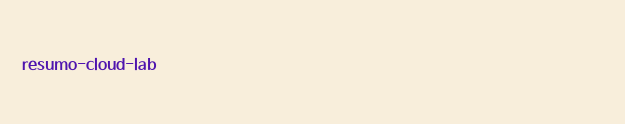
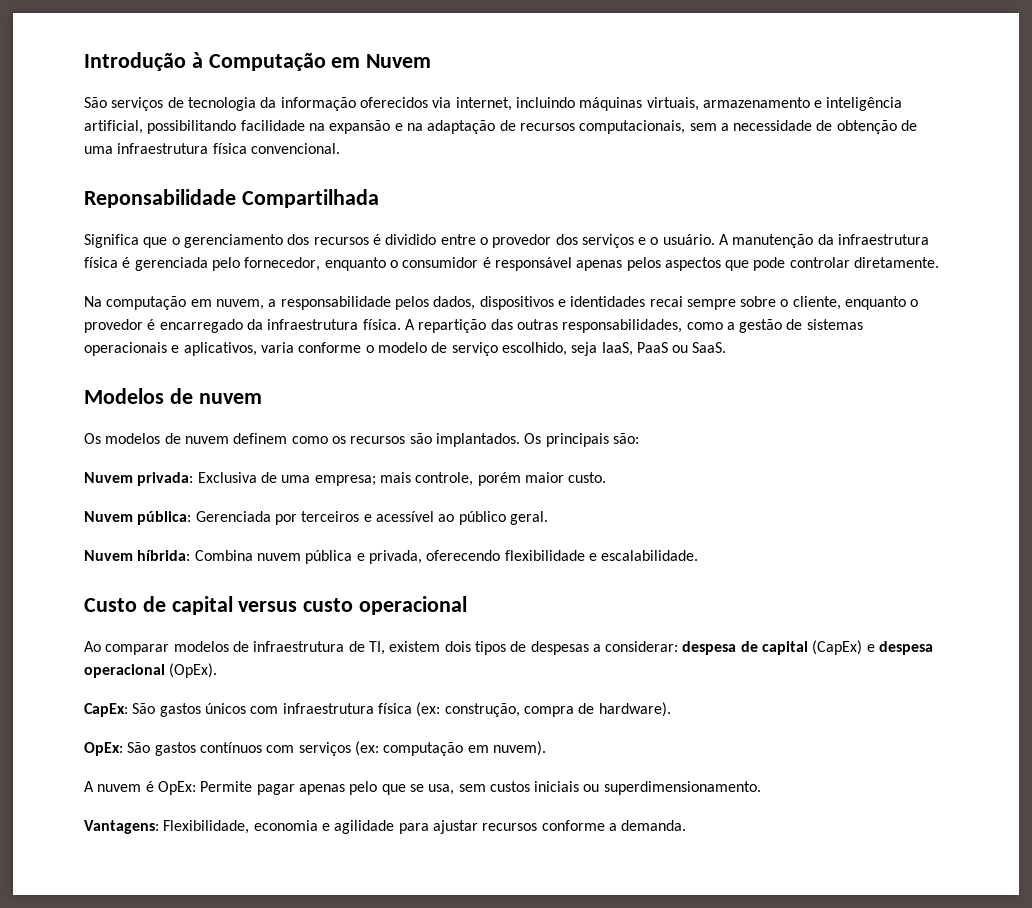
- resumo-cloud-lab
+ Introdução à Computação em Nuvem
+ São serviços de tecnologia da informação oferecidos via internet, incluindo máquinas virtuais, armazenamento e inteligência artificial, possibilitando facilidade na expansão e na adaptação de recursos computacionais, sem a necessidade de obtenção de uma infraestrutura física convencional.
+ Reponsabilidade Compartilhada
+ Significa que o gerenciamento dos recursos é dividido entre o provedor dos serviços e o usuário. A manutenção da infraestrutura física é gerenciada pelo fornecedor, enquanto o consumidor é responsável apenas pelos aspectos que pode controlar diretamente.
+ Na computação em nuvem, a responsabilidade pelos dados, dispositivos e identidades recai sempre sobre o cliente, enquanto o provedor é encarregado da infraestrutura física. A repartição das outras responsabilidades, como a gestão de sistemas operacionais e aplicativos, varia conforme o modelo de serviço escolhido, seja IaaS, PaaS ou SaaS.
+ Modelos de nuvem
+ Os modelos de nuvem definem como os recursos são implantados. Os principais são:
+ Nuvem privada: Exclusiva de uma empresa; mais controle, porém maior custo.
+ Nuvem pública: Gerenciada por terceiros e acessível ao público geral.
+ Nuvem híbrida: Combina nuvem pública e privada, oferecendo flexibilidade e escalabilidade.
+ Custo de capital versus custo operacional
+ Ao comparar modelos de infraestrutura de TI, existem dois tipos de despesas a considerar: despesa de capital (CapEx) e despesa operacional (OpEx).
+ CapEx: São gastos únicos com infraestrutura física (ex: construção, compra de hardware).
+ OpEx: São gastos contínuos com serviços (ex: computação em nuvem).
+ A nuvem é OpEx: Permite pagar apenas pelo que se usa, sem custos iniciais ou superdimensionamento.
+ Vantagens: Flexibilidade, economia e agilidade para ajustar recursos conforme a demanda.

